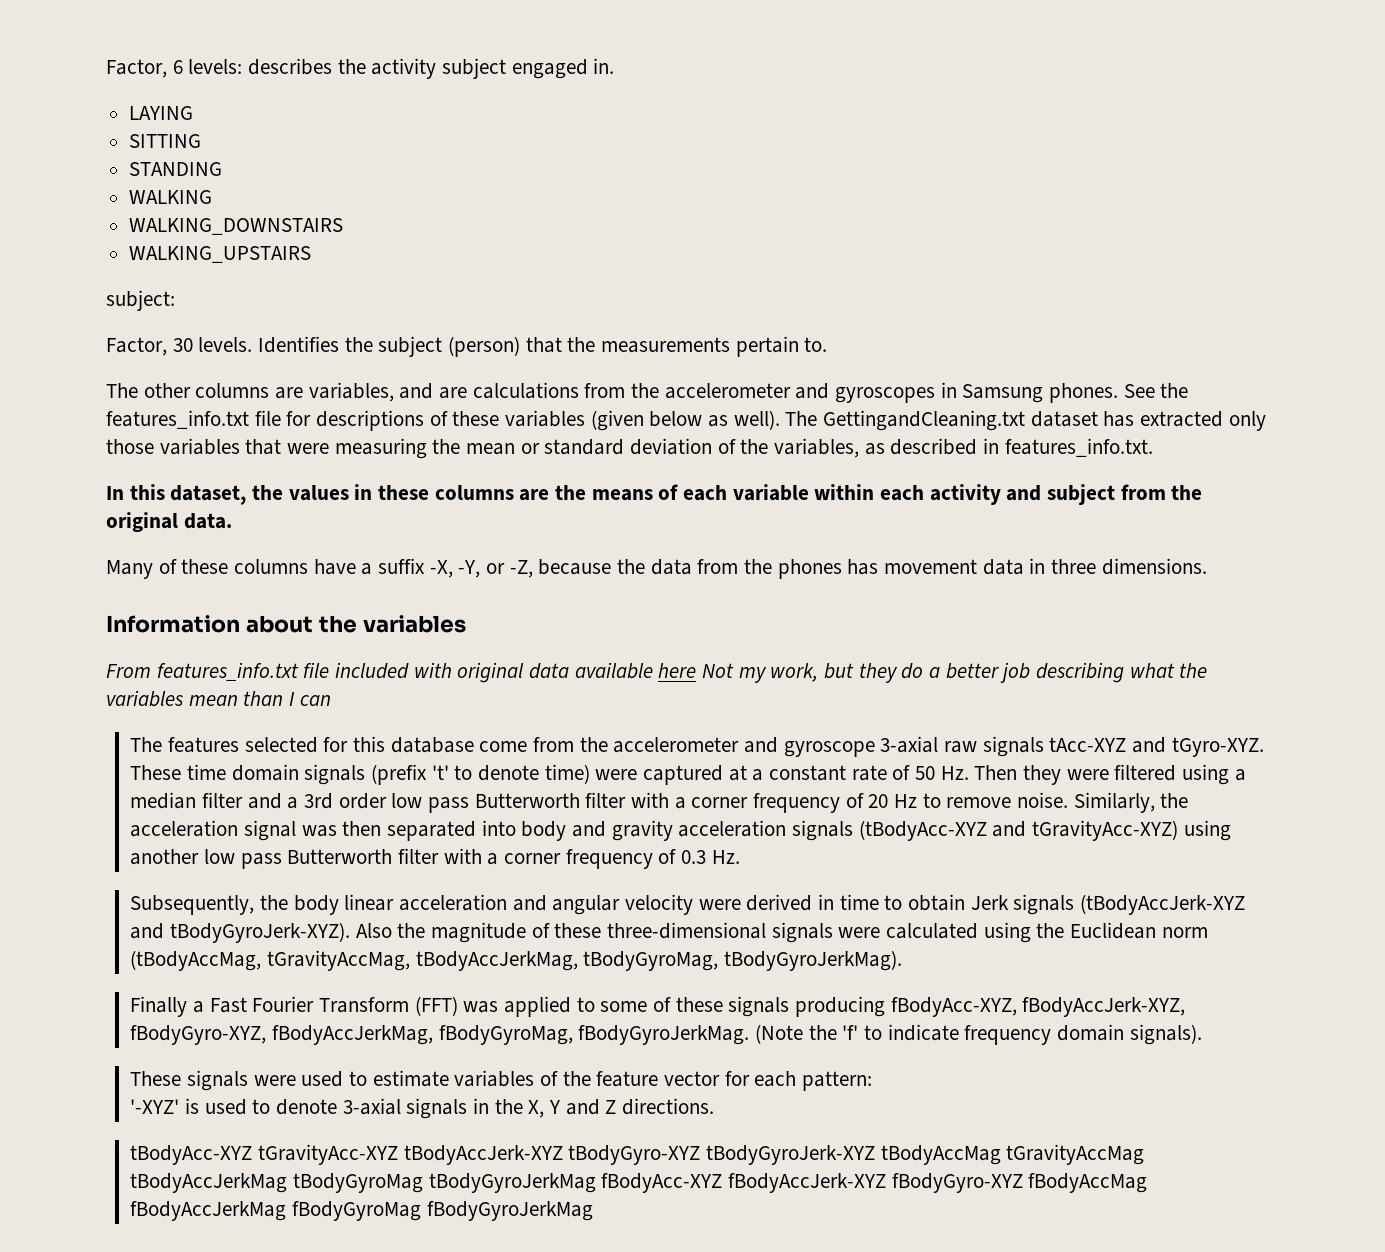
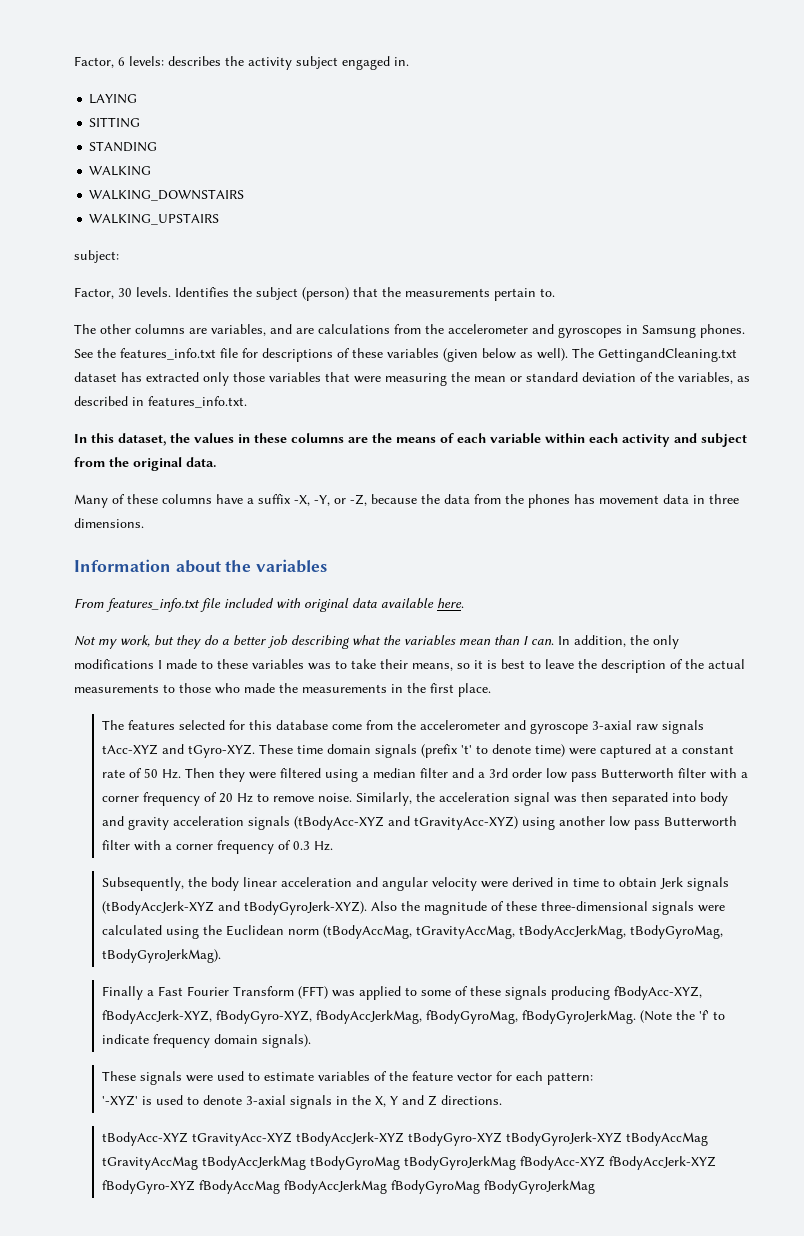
- From features_info.txt file included with original data available here Not my work, but they do a better job describing what the variables mean than I can
+ From features_info.txt file included with original data available here.
+ Not my work, but they do a better job describing what the variables mean than I can. In addition, the only modifications I made to these variables was to take their means, so it is best to leave the description of the actual measurements to those who made the measurements in the first place.

